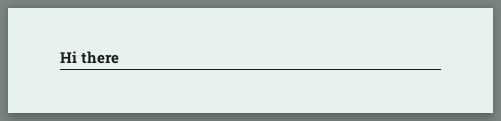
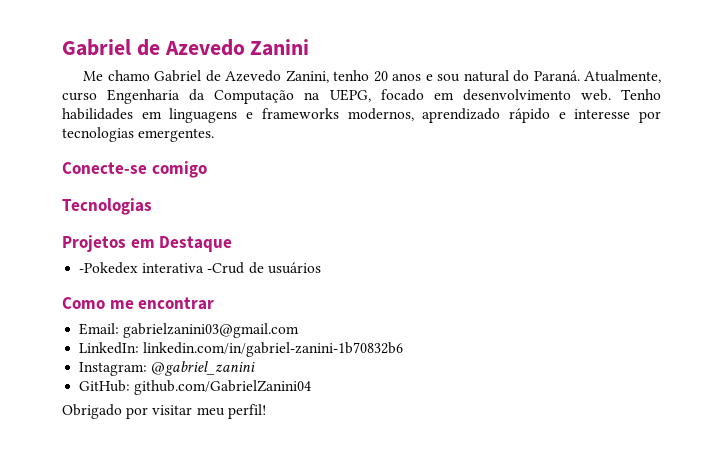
- Hi there
+ Gabriel de Azevedo Zanini
+ Me chamo Gabriel de Azevedo Zanini, tenho 20 anos e sou natural do Paraná. Atualmente, curso Engenharia da Computação na UEPG, focado em desenvolvimento web. Tenho habilidades em linguagens e frameworks modernos, aprendizado rápido e interesse por tecnologias emergentes.
+ Conecte-se comigo
+ Tecnologias
+ Projetos em Destaque
+ -Pokedex interativa -Crud de usuários
+ Como me encontrar
+ Email: gabrielzanini03@gmail.com
+ LinkedIn: linkedin.com/in/gabriel-zanini-1b70832b6
+ Instagram: @gabriel_zanini
+ GitHub: github.com/GabrielZanini04
+ Obrigado por visitar meu perfil!

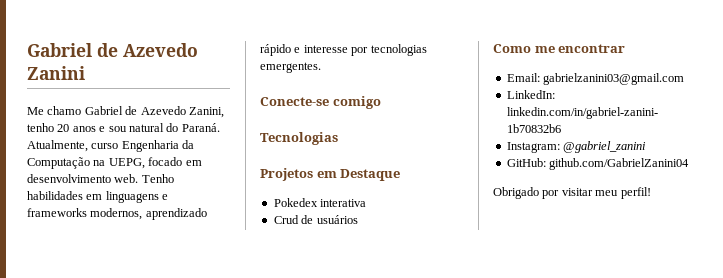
- -Pokedex interativa -Crud de usuários
+ Pokedex interativa
+ Crud de usuários

